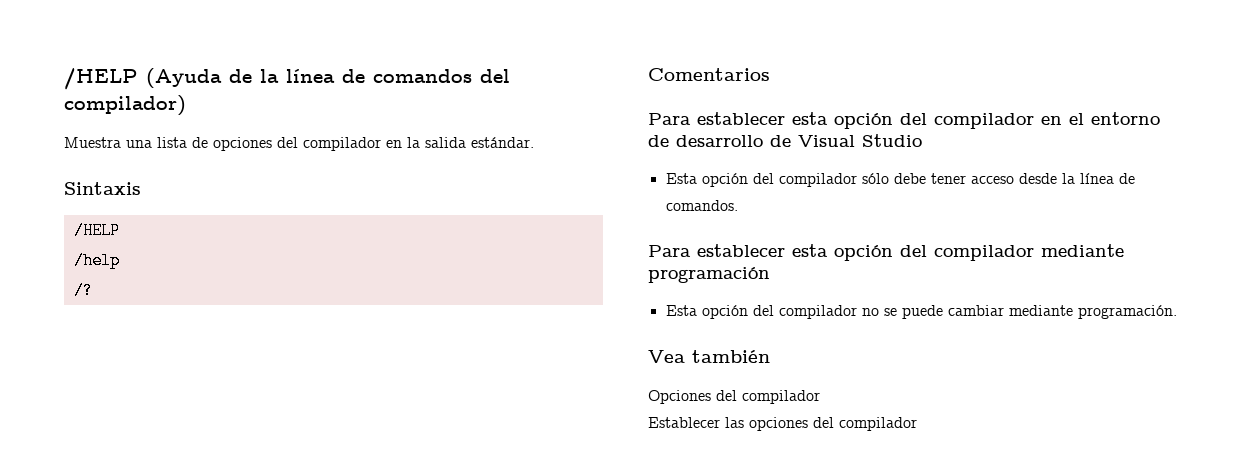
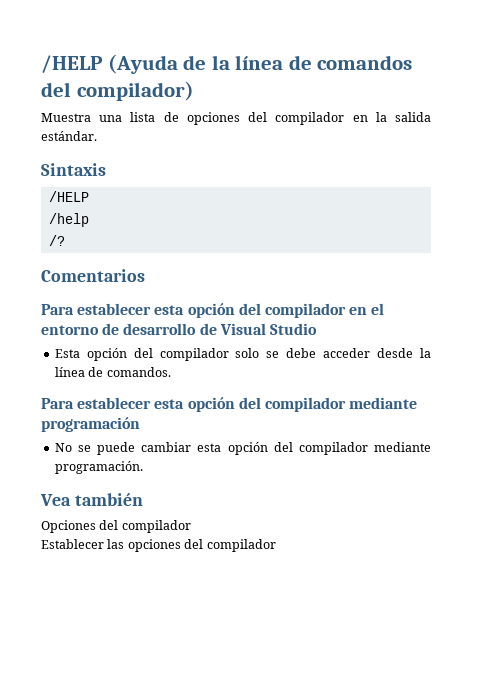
- Esta opción del compilador sólo debe tener acceso desde la línea de comandos.
+ Esta opción del compilador solo se debe acceder desde la línea de comandos.
- Esta opción del compilador no se puede cambiar mediante programación.
+ No se puede cambiar esta opción del compilador mediante programación.

